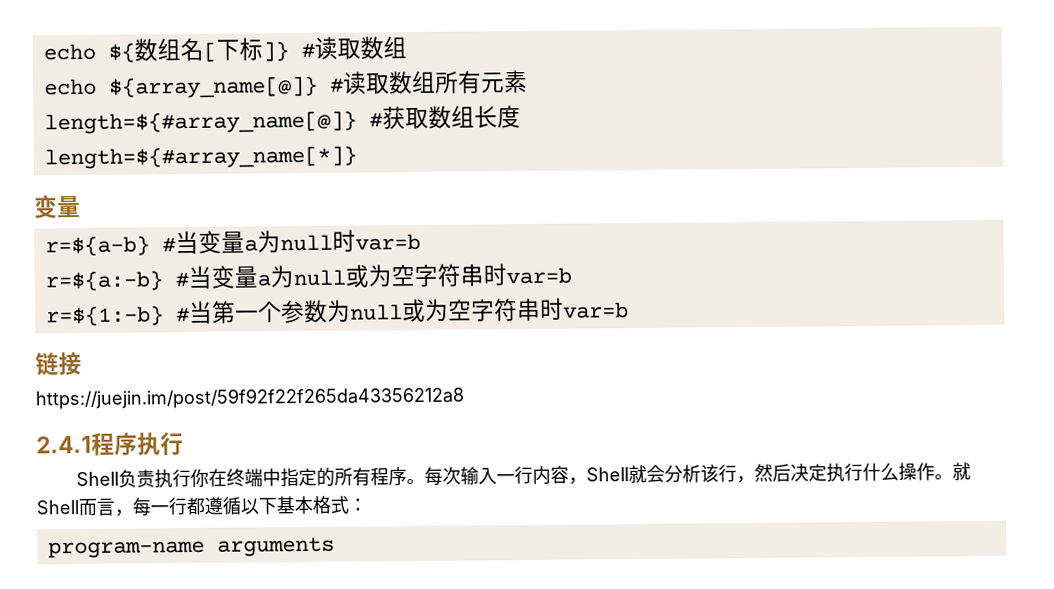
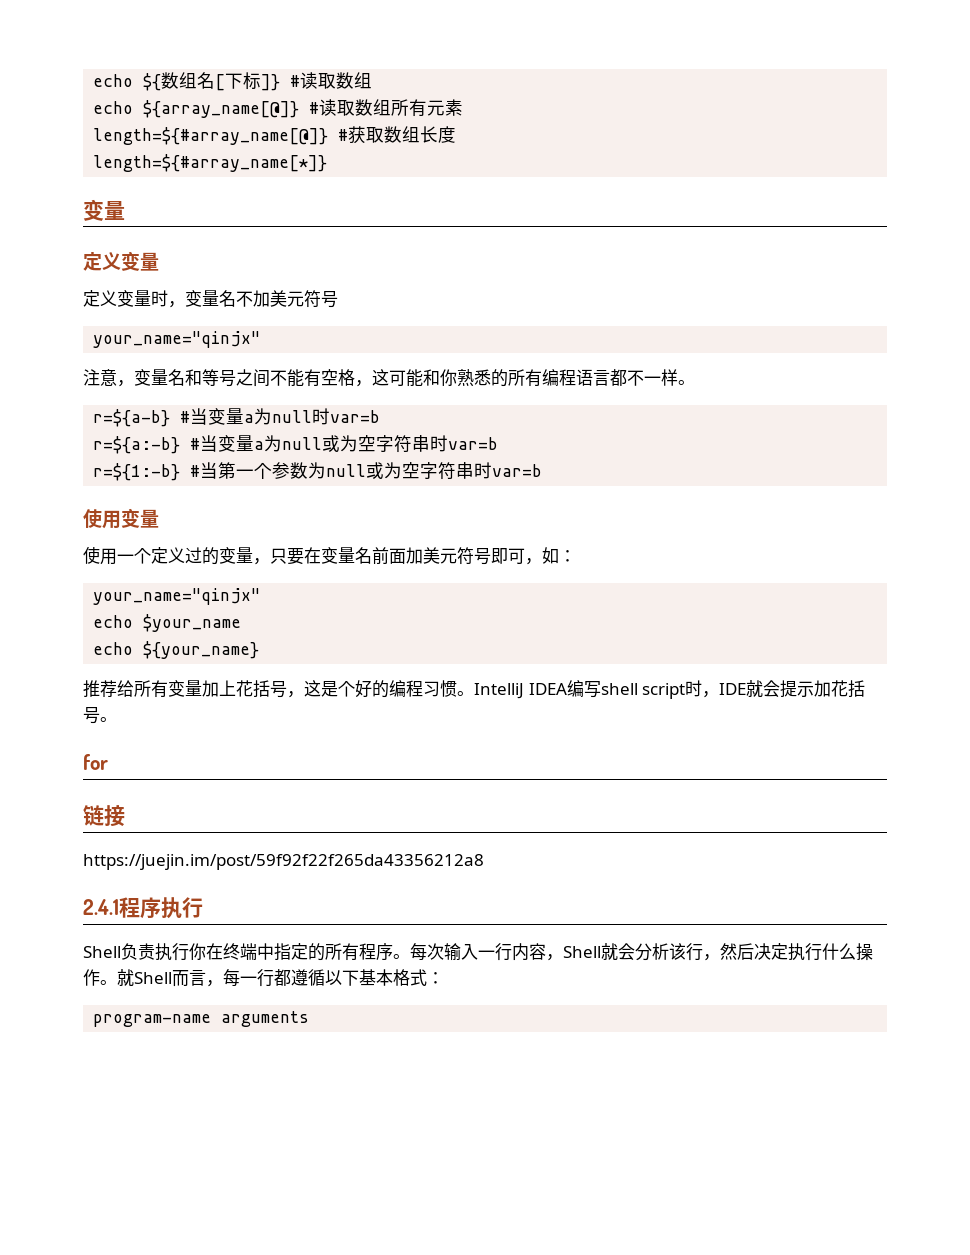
  length=${#array_name[*]}
  变量
+ 定义变量
+ 定义变量时，变量名不加美元符号
+ your_name="qinjx"
+ 注意，变量名和等号之间不能有空格，这可能和你熟悉的所有编程语言都不一样。
+ 使用变量
+ 使用一个定义过的变量，只要在变量名前面加美元符号即可，如：
+ your_name="qinjx"
+ echo $your_name
+ echo ${your_name}
+ 推荐给所有变量加上花括号，这是个好的编程习惯。IntelliJ IDEA编写shell script时，IDE就会提示加花括号。
+ for

